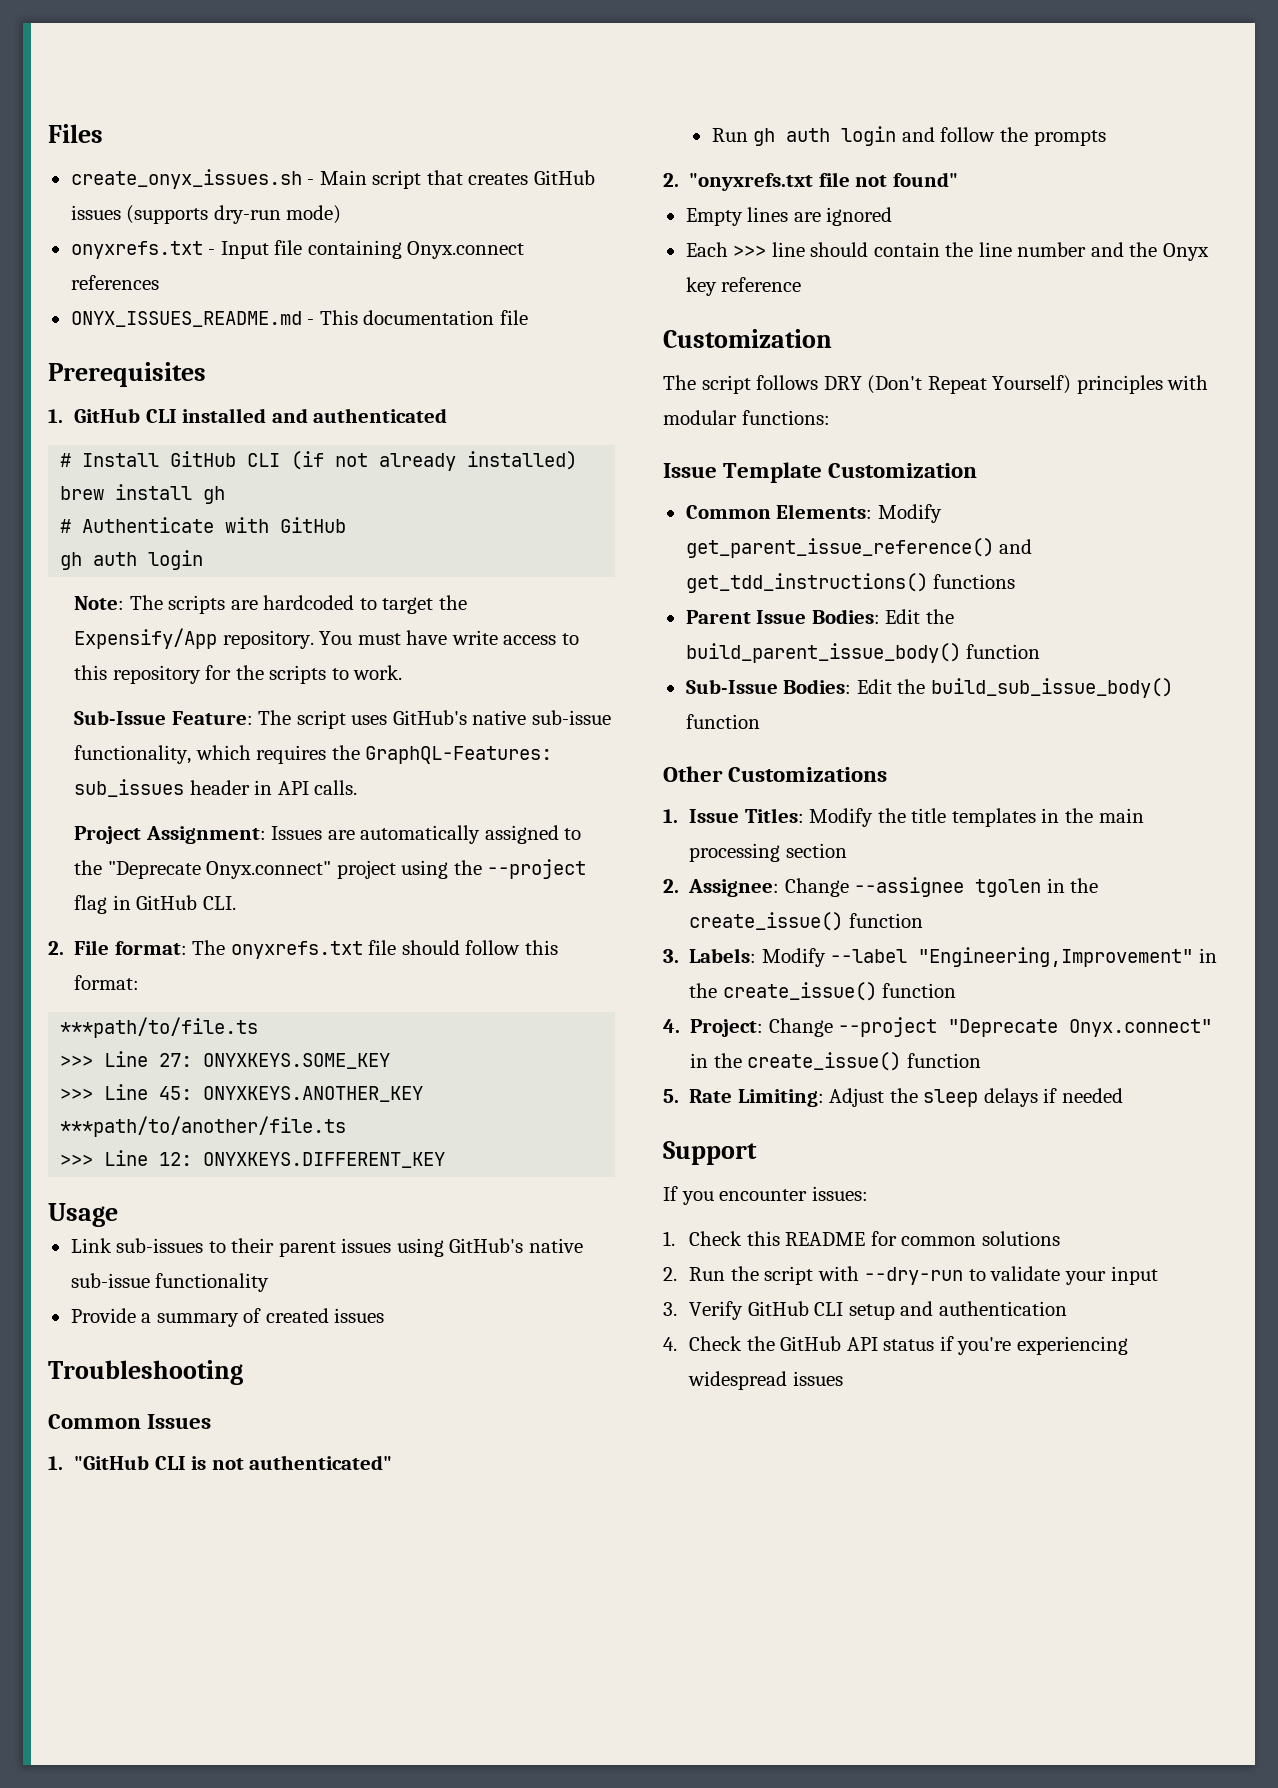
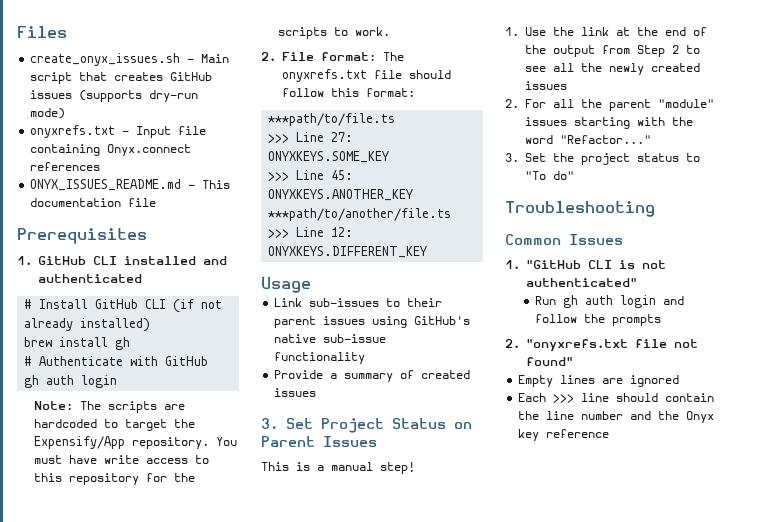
- Sub-Issue Feature: The script uses GitHub's native sub-issue functionality, which requires the GraphQL-Features: sub_issues header in API calls.
- Project Assignment: Issues are automatically assigned to the "Deprecate Onyx.connect" project using the --project flag in GitHub CLI.
+ 3. Set Project Status on Parent Issues
+ This is a manual step!
+ 1. Use the link at the end of the output from Step 2 to see all the newly created issues
+ 2. For all the parent "module" issues starting with the word "Refactor..."
+ 3. Set the project status to "To do"
  Each >>> line should contain the line number and the Onyx key reference
- Customization
- The script follows DRY (Don't Repeat Yourself) principles with modular functions:
- Issue Template Customization
- Common Elements: Modify get_parent_issue_reference() and get_tdd_instructions() functions
- Parent Issue Bodies: Edit the build_parent_issue_body() function
- Sub-Issue Bodies: Edit the build_sub_issue_body() function
- Other Customizations
- 1. Issue Titles: Modify the title templates in the main processing section
- 2. Assignee: Change --assignee tgolen in the create_issue() function
- 3. Labels: Modify --label "Engineering,Improvement" in the create_issue() function
- 4. Project: Change --project "Deprecate Onyx.connect" in the create_issue() function
- 5. Rate Limiting: Adjust the sleep delays if needed
- Support
- If you encounter issues:
- 1. Check this README for common solutions
- 2. Run the script with --dry-run to validate your input
- 3. Verify GitHub CLI setup and authentication
- 4. Check the GitHub API status if you're experiencing widespread issues

